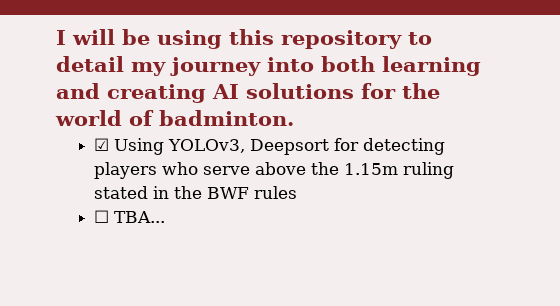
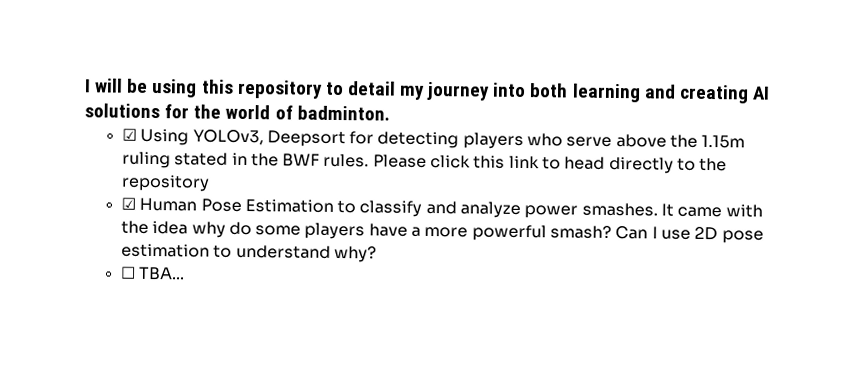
- ☑ Using YOLOv3, Deepsort for detecting players who serve above the 1.15m ruling stated in the BWF rules
+ ☑ Using YOLOv3, Deepsort for detecting players who serve above the 1.15m ruling stated in the BWF rules. Please click this link to head directly to the repository
+ ☑ Human Pose Estimation to classify and analyze power smashes. It came with the idea why do some players have a more powerful smash? Can I use 2D pose estimation to understand why?

